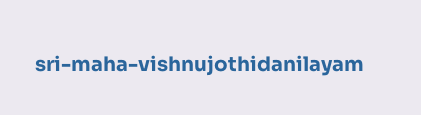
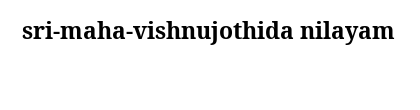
- sri-maha-vishnujothidanilayam
+ sri-maha-vishnujothida nilayam

